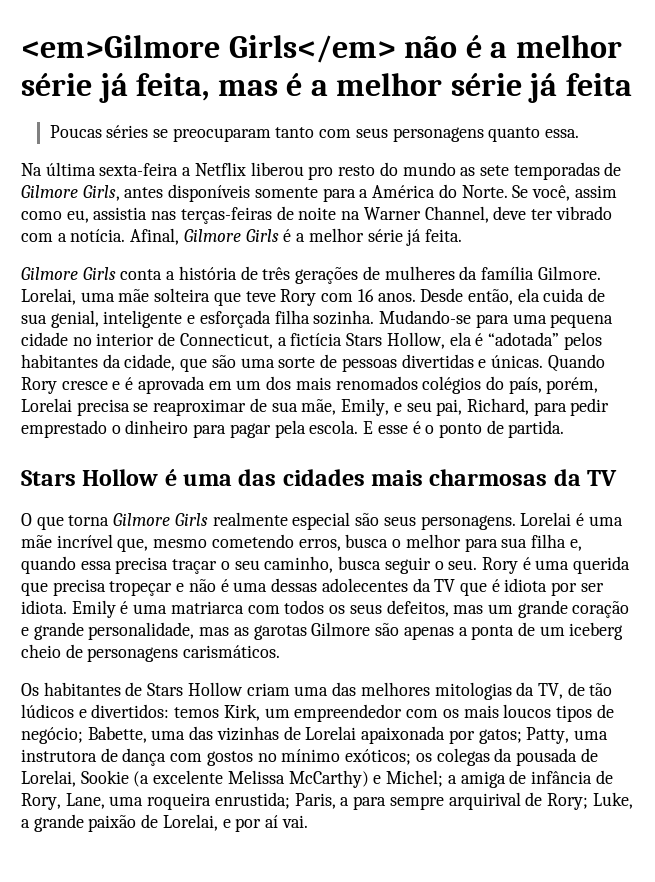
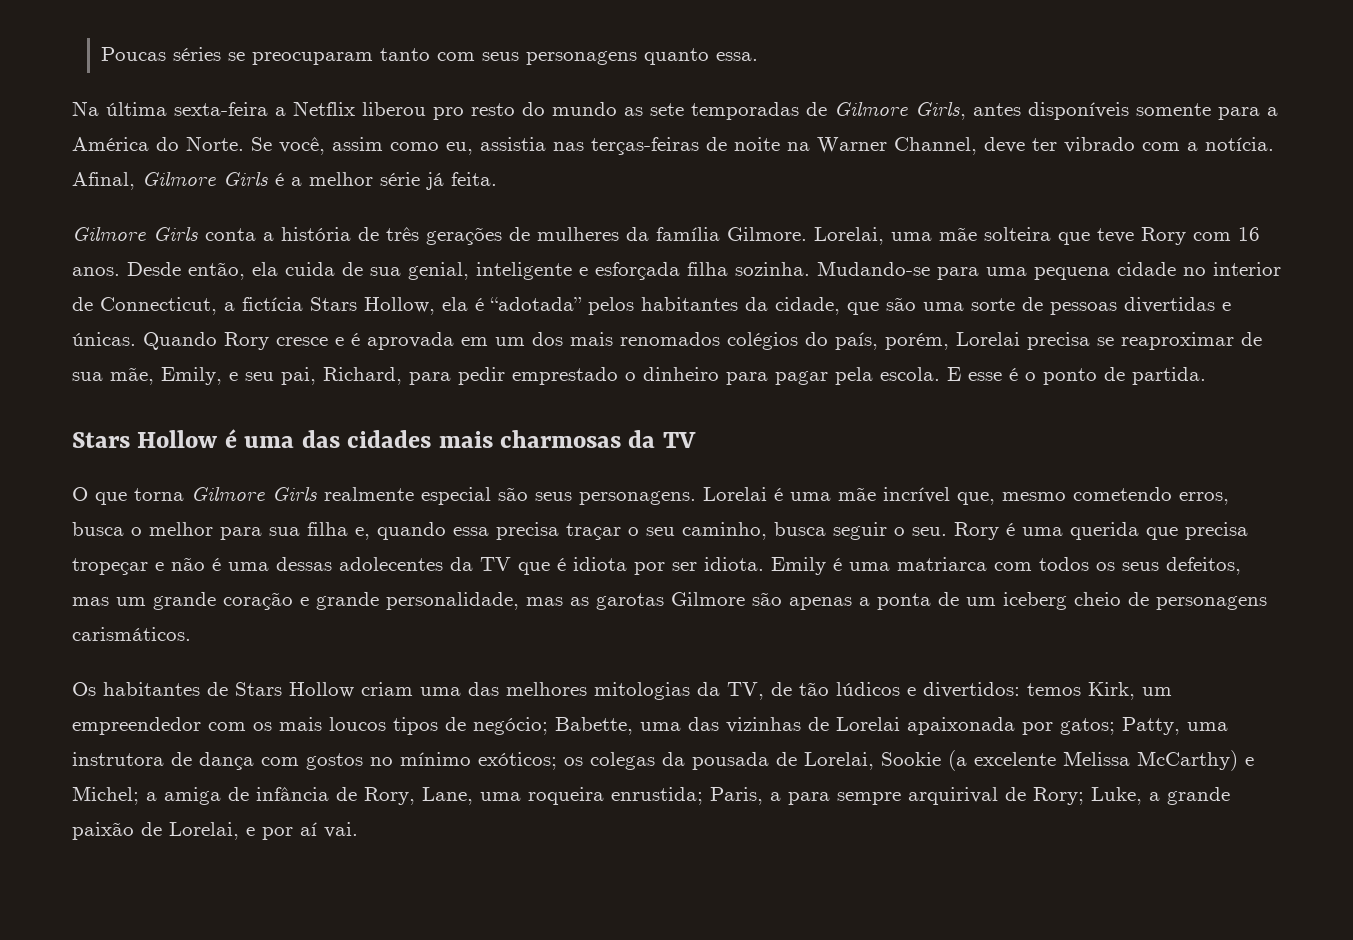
- <em>Gilmore Girls</em> não é a melhor série já feita, mas é a melhor série já feita

